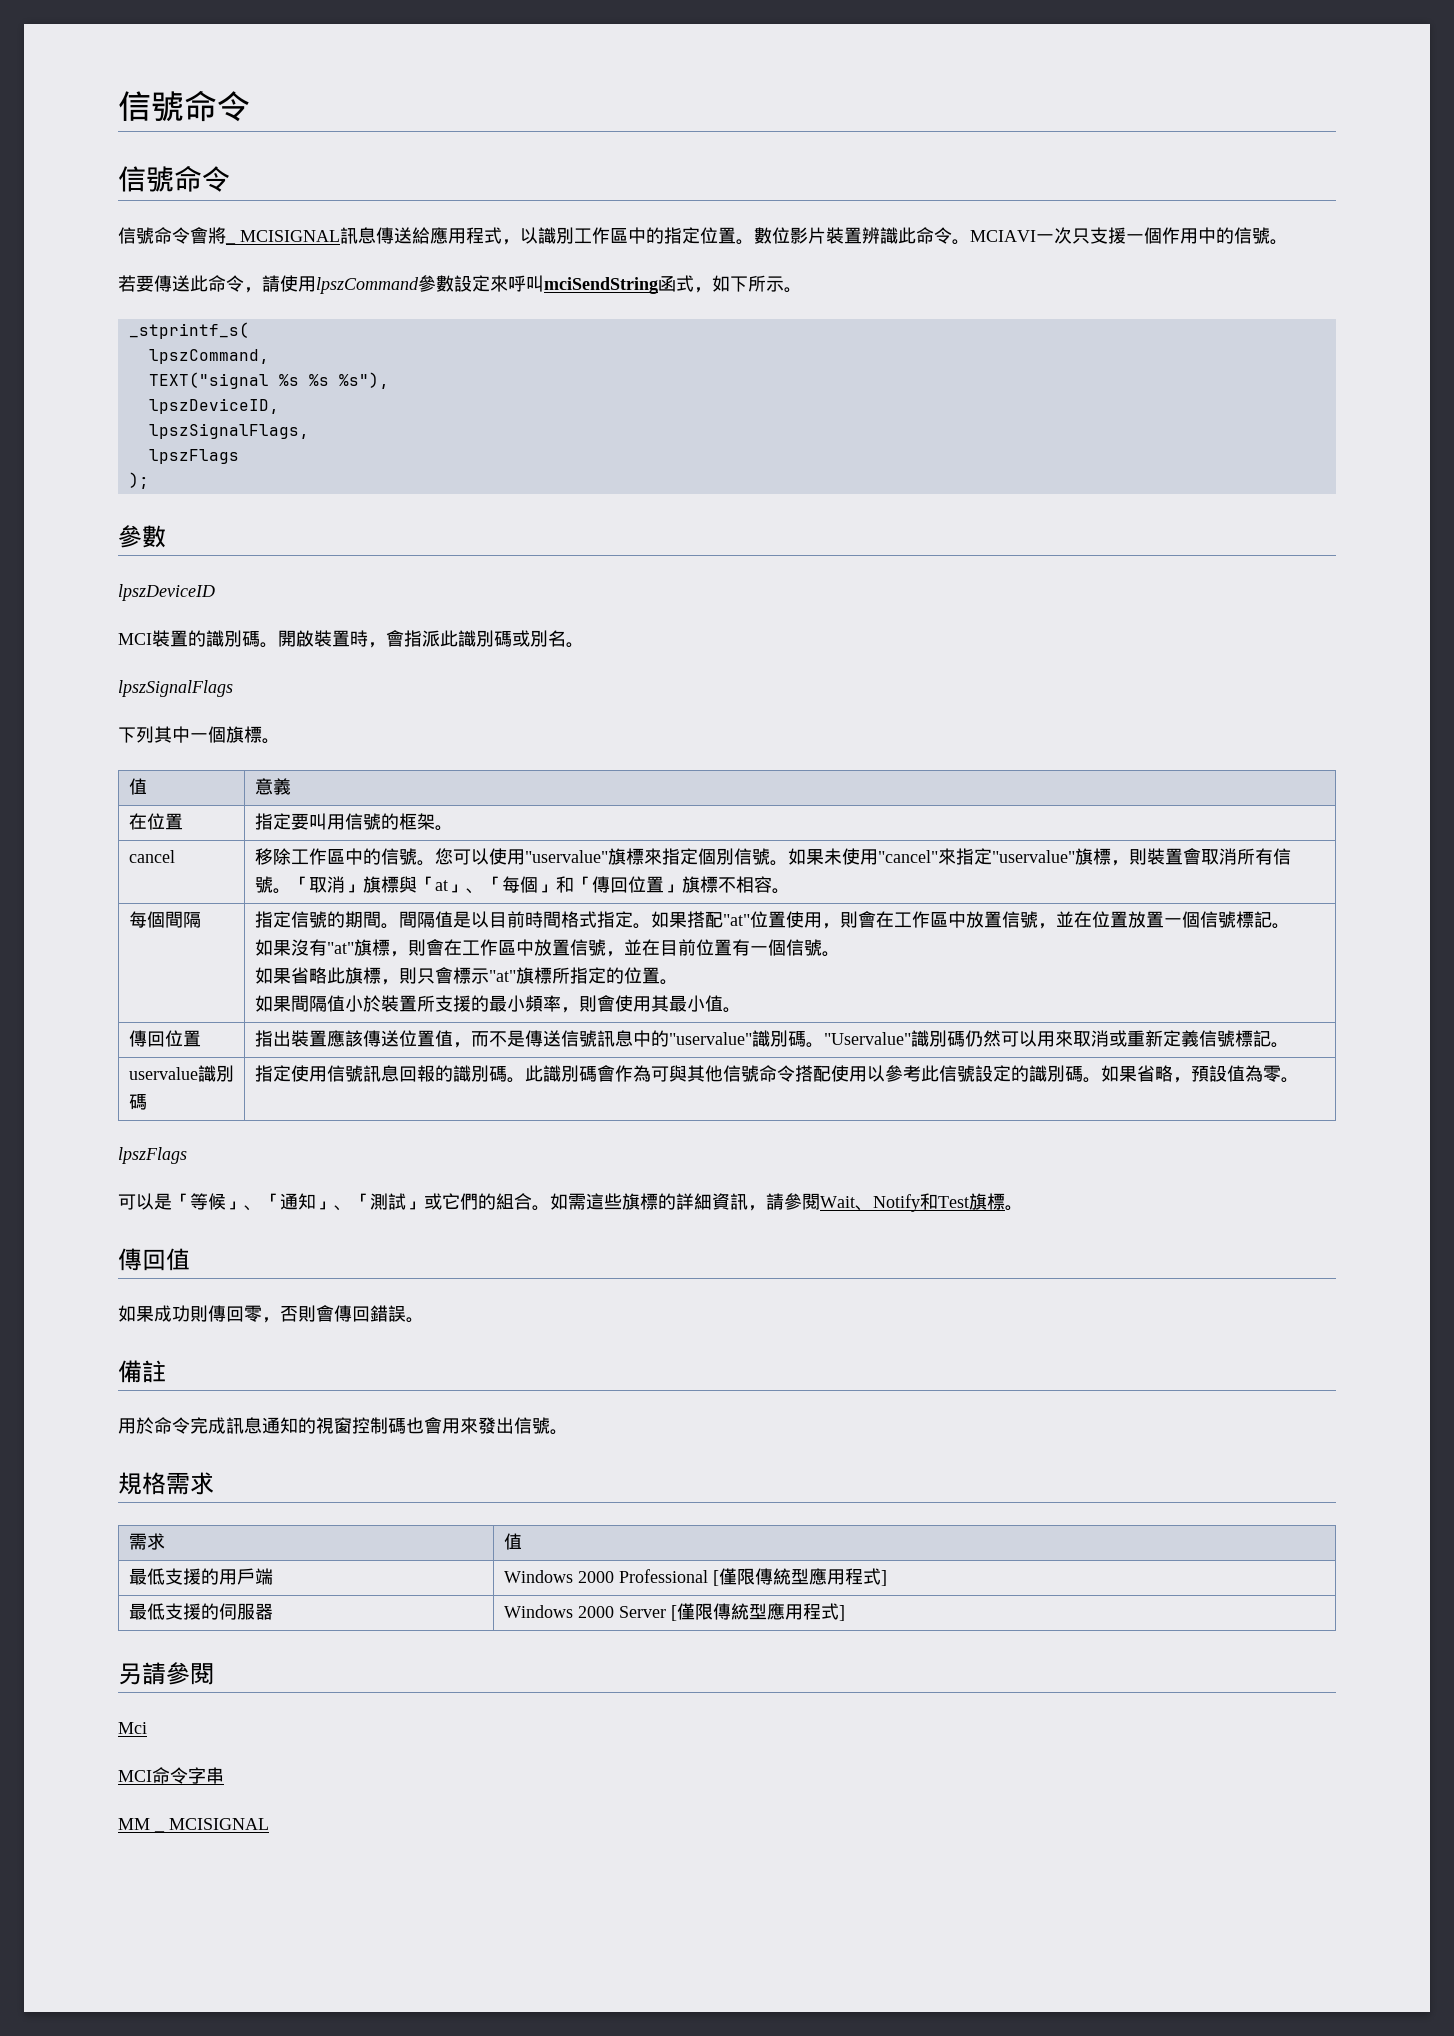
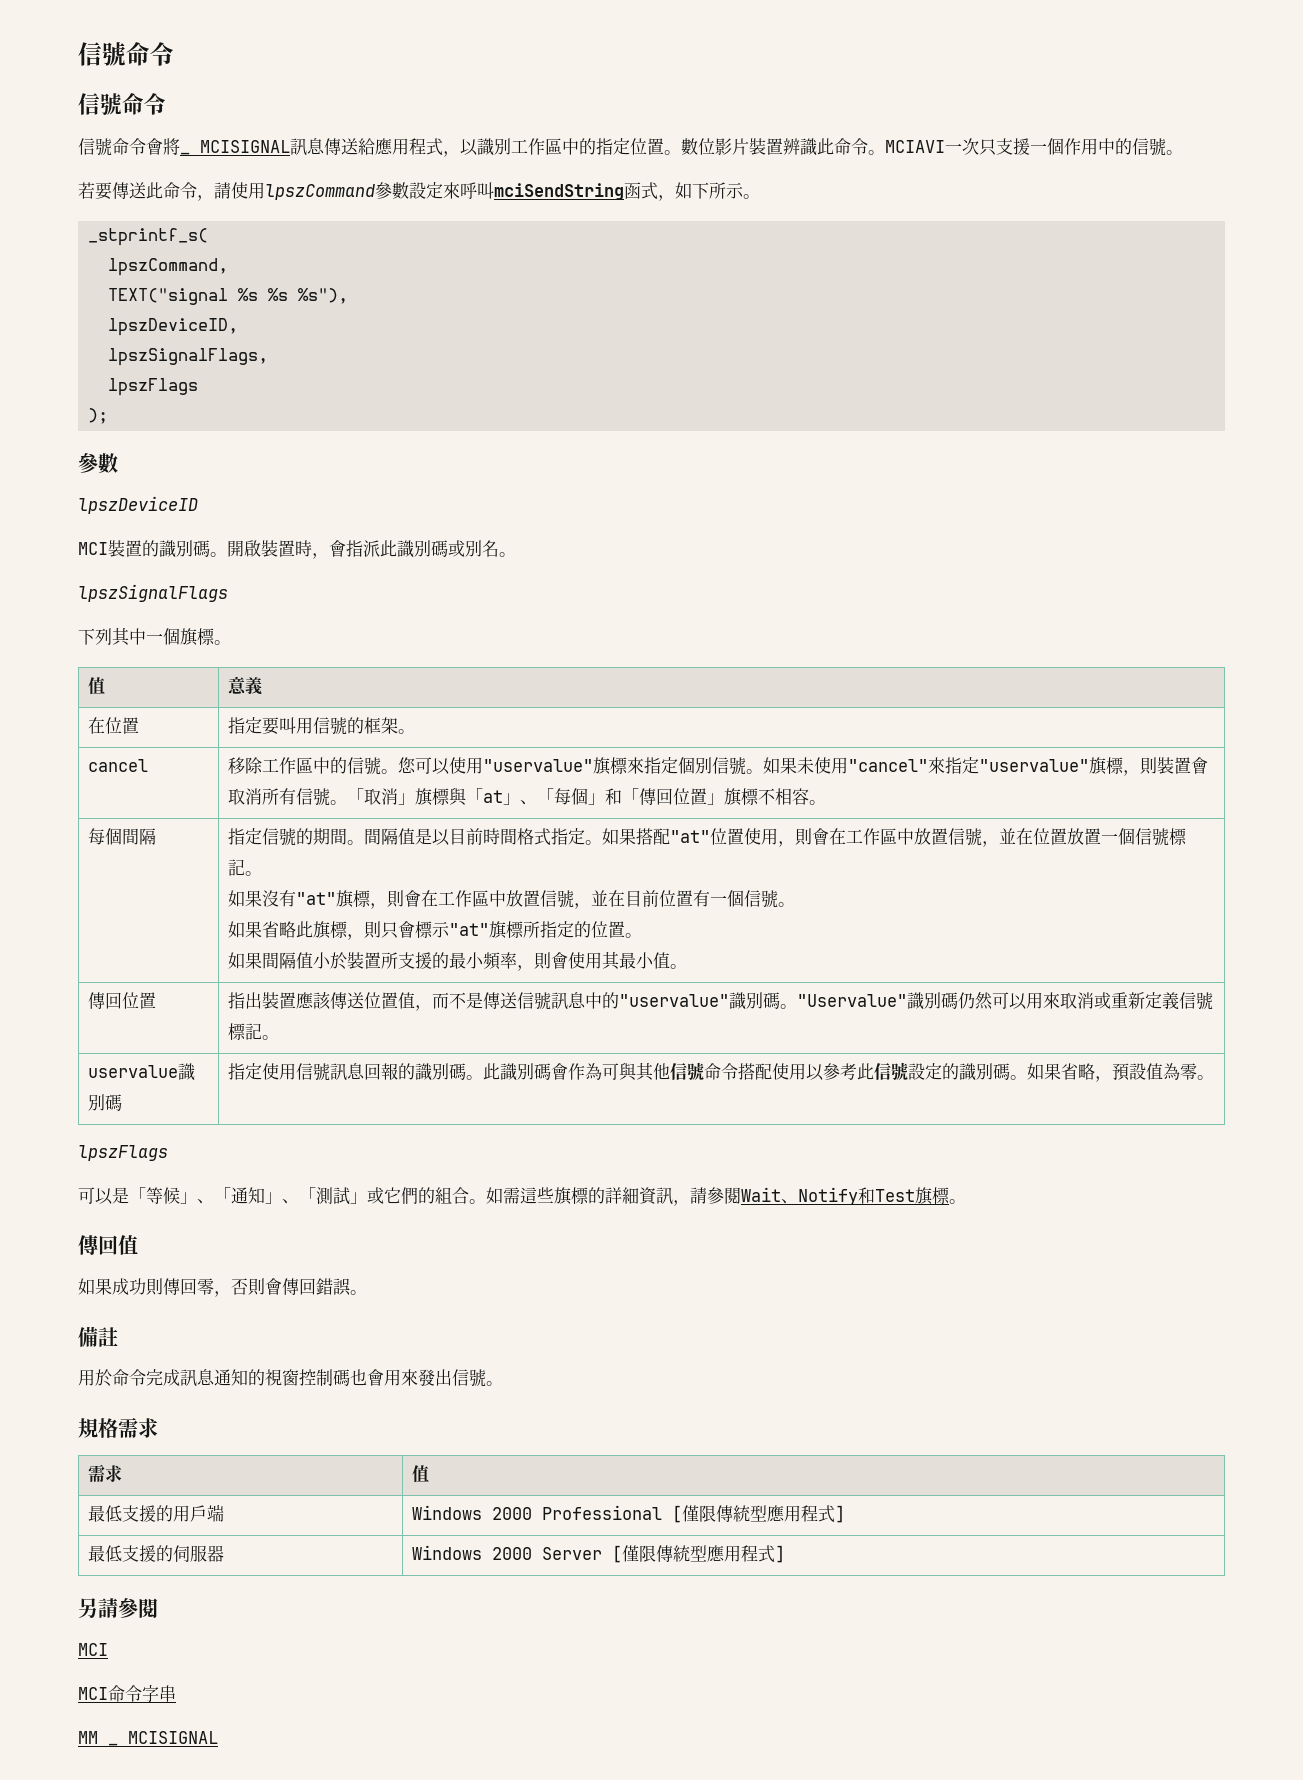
  另請參閱
- Mci
+ MCI

